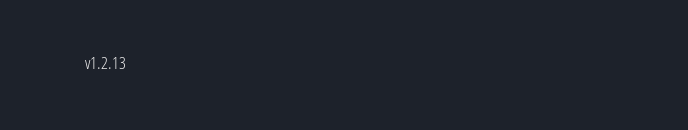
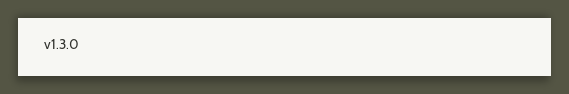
- v1.2.13
+ v1.3.0

